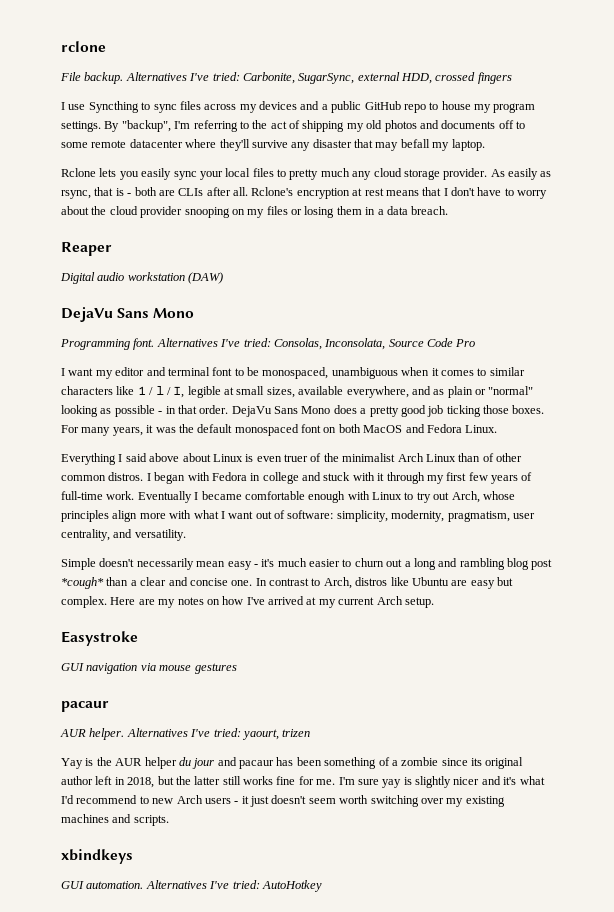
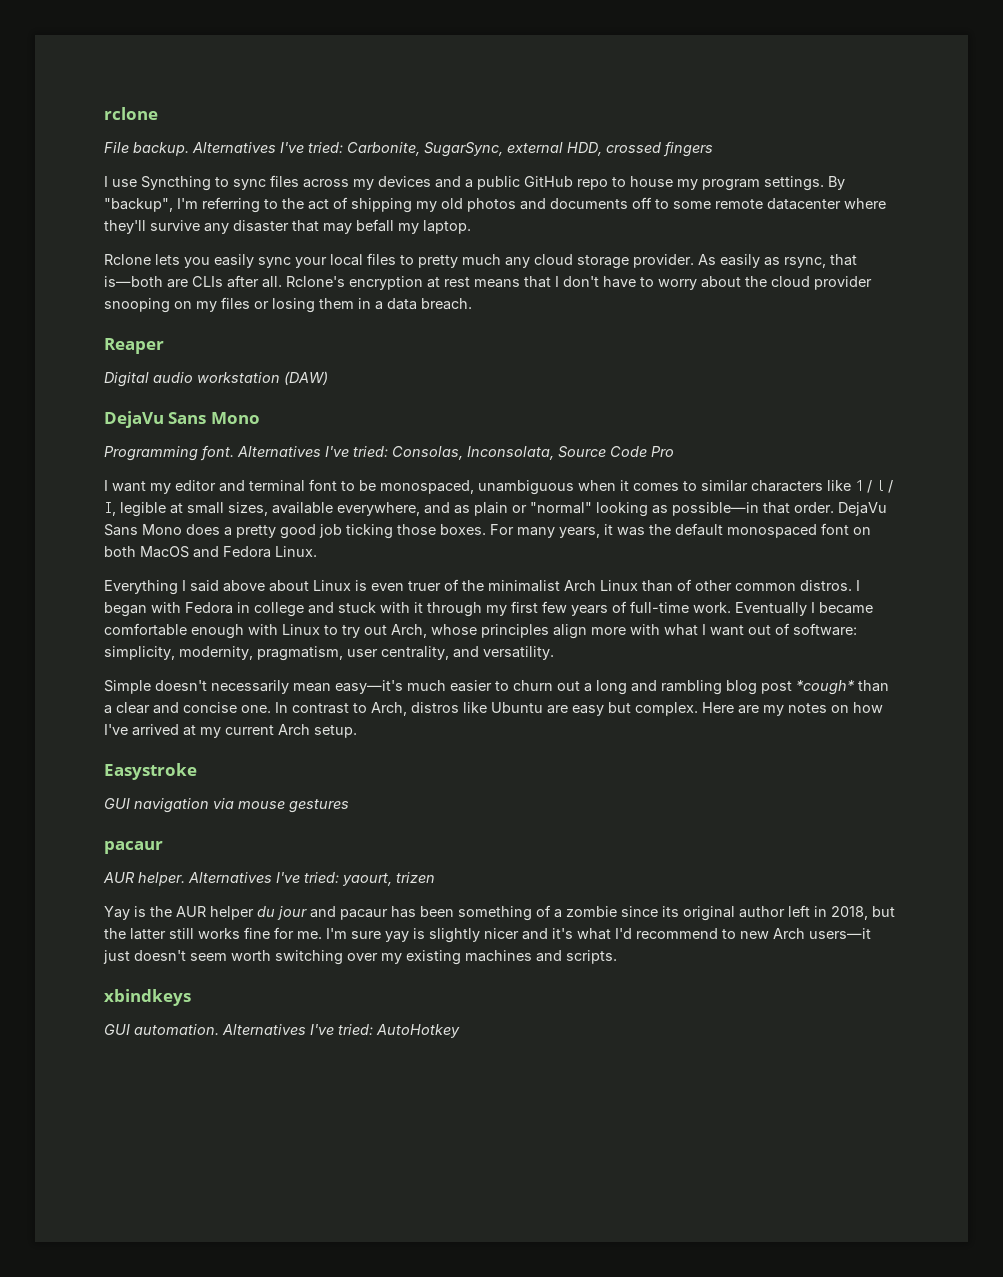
- As easily as rsync, that is - both are CLIs after all.
+ As easily as rsync, that is—both are CLIs after all.
- I want my editor and terminal font to be monospaced, unambiguous when it comes to similar characters like 1 / l / I, legible at small sizes, available everywhere, and as plain or "normal" looking as possible - in that order.
+ I want my editor and terminal font to be monospaced, unambiguous when it comes to similar characters like 1 / l / I, legible at small sizes, available everywhere, and as plain or "normal" looking as possible—in that order.
- Simple doesn't necessarily mean easy - it's much easier to churn out a long and rambling blog post *cough* than a clear and concise one.
+ Simple doesn't necessarily mean easy—it's much easier to churn out a long and rambling blog post *cough* than a clear and concise one.
- I'm sure yay is slightly nicer and it's what I'd recommend to new Arch users - it just doesn't seem worth switching over my existing machines and scripts.
+ I'm sure yay is slightly nicer and it's what I'd recommend to new Arch users—it just doesn't seem worth switching over my existing machines and scripts.

